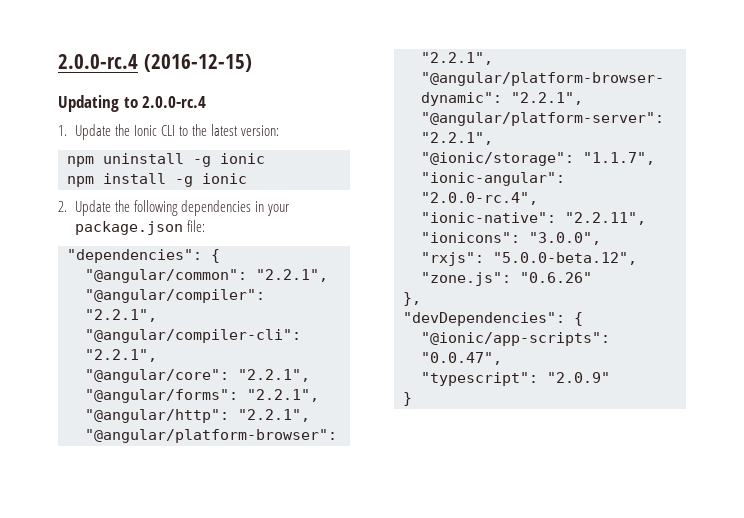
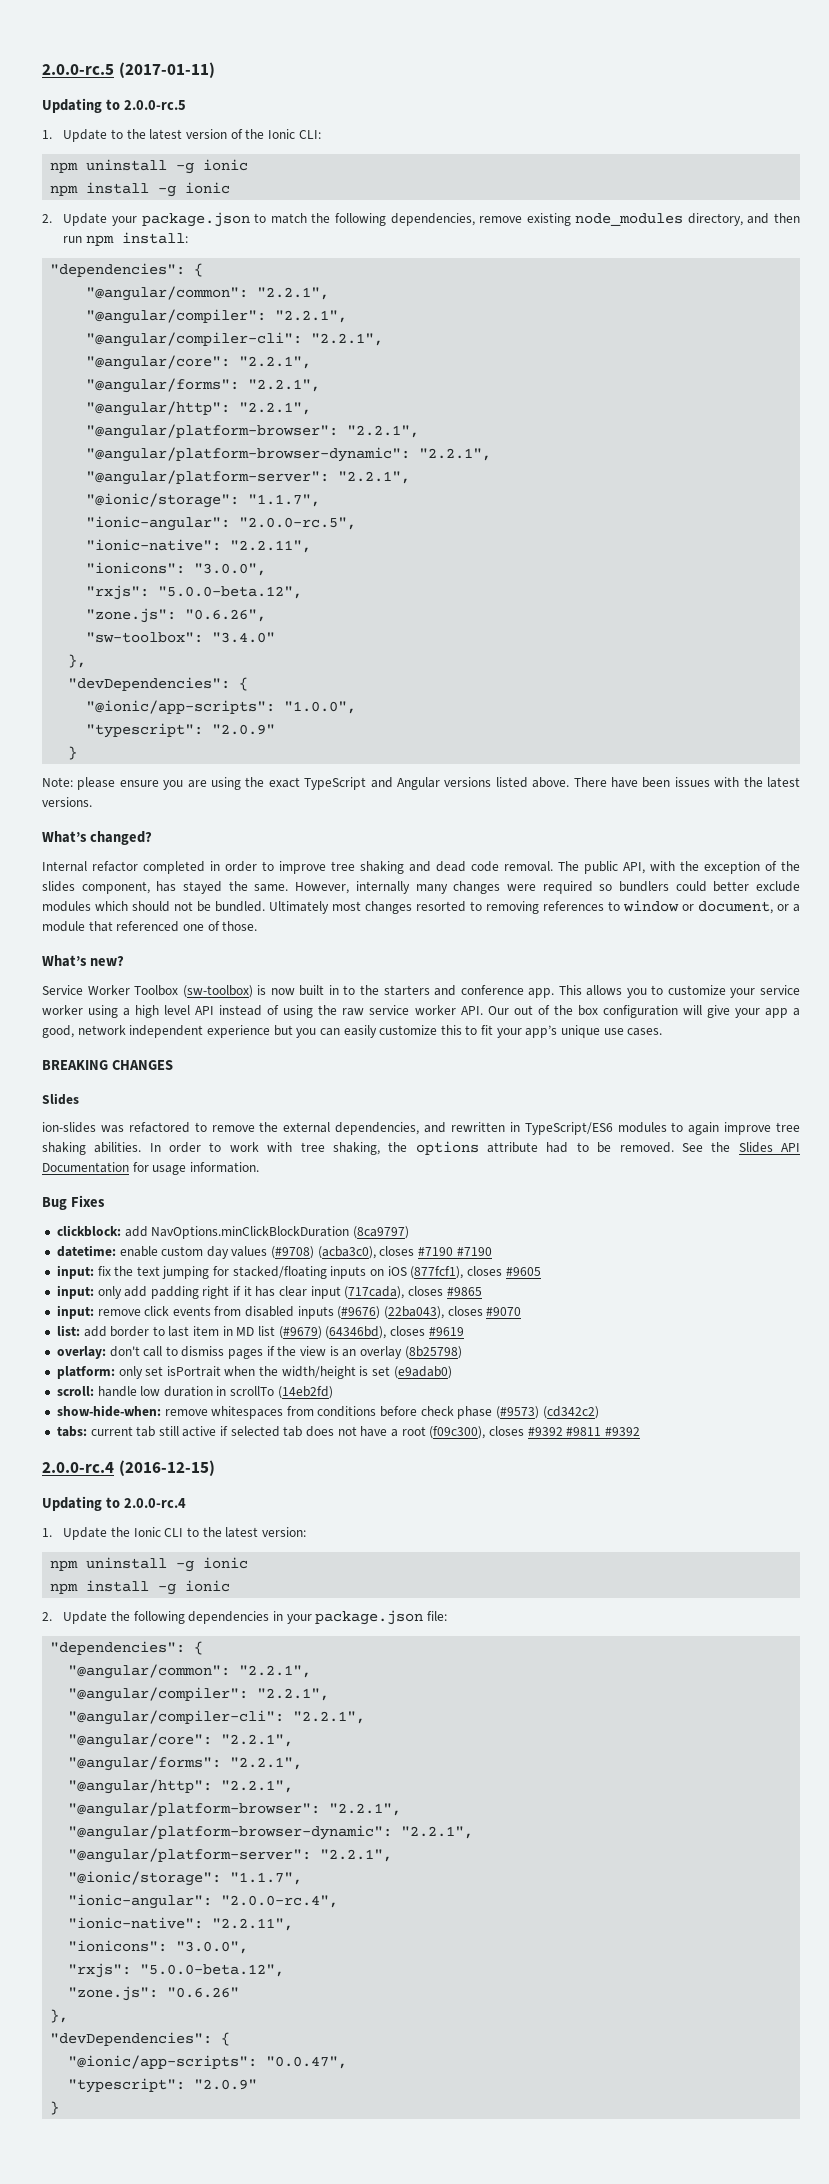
+ 2.0.0-rc.5 (2017-01-11)
+ Updating to 2.0.0-rc.5
+ 1. Update to the latest version of the Ionic CLI:
+ npm uninstall -g ionic
+ npm install -g ionic
+ 2. Update your package.json to match the following dependencies, remove existing node_modules directory, and then run npm install:
+ "dependencies": {
+ "@angular/common": "2.2.1",
+ "@angular/compiler": "2.2.1",
+ "@angular/compiler-cli": "2.2.1",
+ "@angular/core": "2.2.1",
+ "@angular/forms": "2.2.1",
+ "@angular/http": "2.2.1",
+ "@angular/platform-browser": "2.2.1",
+ "@angular/platform-browser-dynamic": "2.2.1",
+ "@angular/platform-server": "2.2.1",
+ "@ionic/storage": "1.1.7",
+ "ionic-angular": "2.0.0-rc.5",
+ "ionic-native": "2.2.11",
+ "ionicons": "3.0.0",
+ "rxjs": "5.0.0-beta.12",
+ "zone.js": "0.6.26",
+ "sw-toolbox": "3.4.0"
+ },
+ "devDependencies": {
+ "@ionic/app-scripts": "1.0.0",
+ "typescript": "2.0.9"
+ }
+ Note: please ensure you are using the exact TypeScript and Angular versions listed above. There have been issues with the latest versions.
+ What’s changed?
+ Internal refactor completed in order to improve tree shaking and dead code removal. The public API, with the exception of the slides component, has stayed the same. However, internally many changes were required so bundlers could better exclude modules which should not be bundled. Ultimately most changes resorted to removing references to window or document, or a module that referenced one of those.
+ What’s new?
+ Service Worker Toolbox (sw-toolbox) is now built in to the starters and conference app. This allows you to customize your service worker using a high level API instead of using the raw service worker API. Our out of the box configuration will give your app a good, network independent experience but you can easily customize this to fit your app’s unique use cases.
+ BREAKING CHANGES
+ Slides
+ ion-slides was refactored to remove the external dependencies, and rewritten in TypeScript/ES6 modules to again improve tree shaking abilities. In order to work with tree shaking, the options attribute had to be removed. See the Slides API Documentation for usage information.
+ Bug Fixes
+ clickblock: add NavOptions.minClickBlockDuration (8ca9797)
+ datetime: enable custom day values (#9708) (acba3c0), closes #7190 #7190
+ input: fix the text jumping for stacked/floating inputs on iOS (877fcf1), closes #9605
+ input: only add padding right if it has clear input (717cada), closes #9865
+ input: remove click events from disabled inputs (#9676) (22ba043), closes #9070
+ list: add border to last item in MD list (#9679) (64346bd), closes #9619
+ overlay: don't call to dismiss pages if the view is an overlay (8b25798)
+ platform: only set isPortrait when the width/height is set (e9adab0)
+ scroll: handle low duration in scrollTo (14eb2fd)
+ show-hide-when: remove whitespaces from conditions before check phase (#9573) (cd342c2)
+ tabs: current tab still active if selected tab does not have a root (f09c300), closes #9392 #9811 #9392

